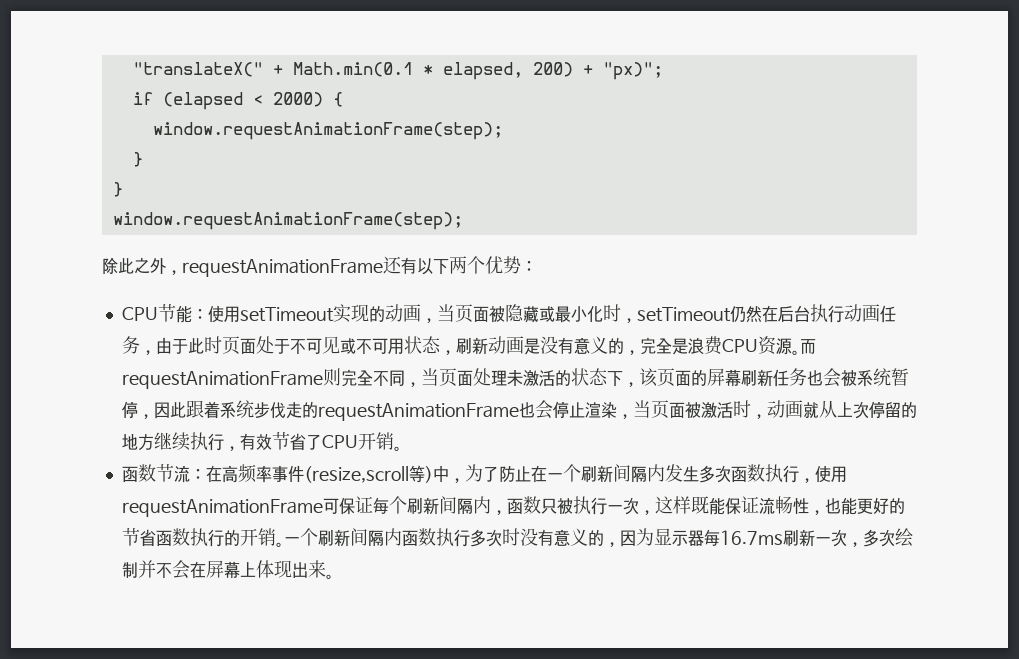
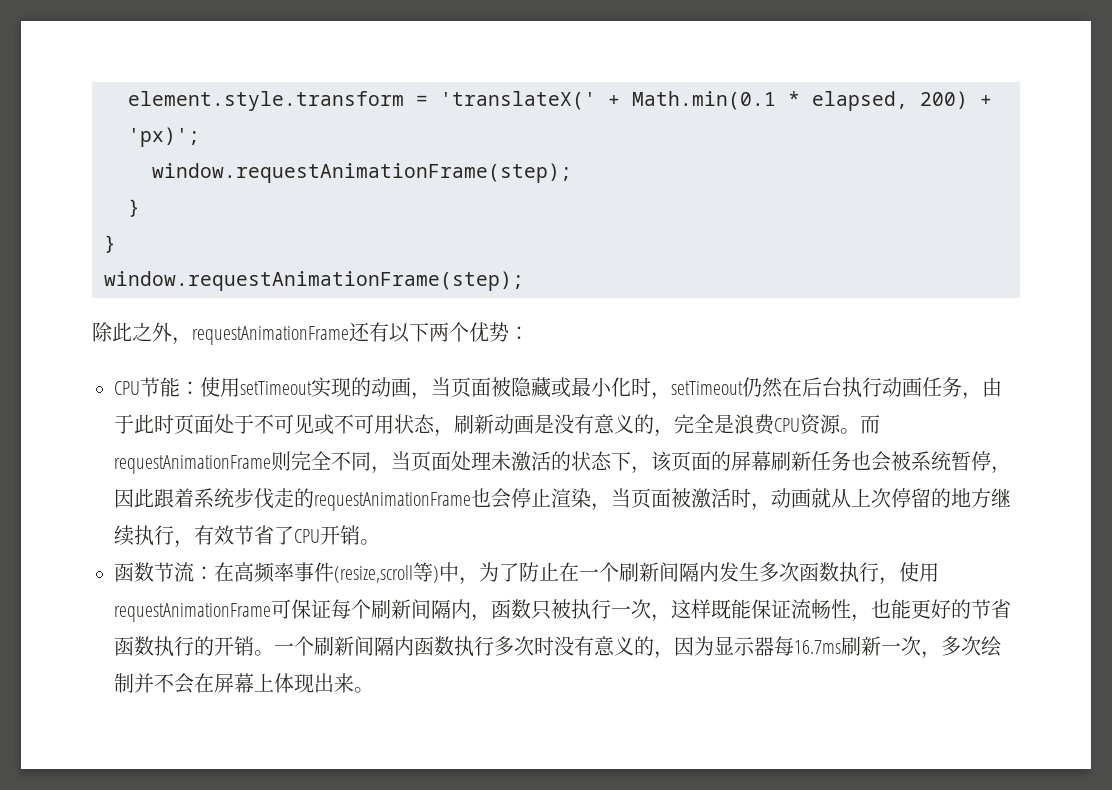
- "translateX(" + Math.min(0.1 * elapsed, 200) + "px)";
- if (elapsed < 2000) {
+ element.style.transform = 'translateX(' + Math.min(0.1 * elapsed, 200) + 'px)';

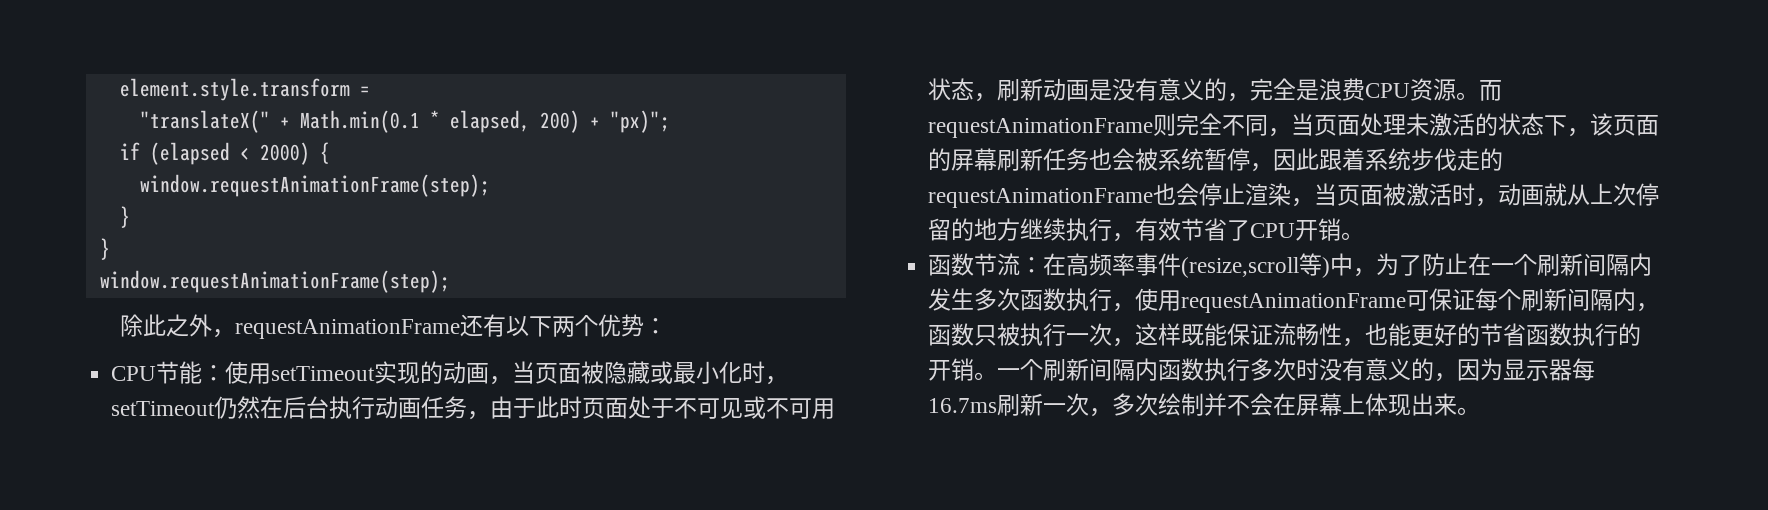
- element.style.transform = 'translateX(' + Math.min(0.1 * elapsed, 200) + 'px)';
+ element.style.transform =
+ "translateX(" + Math.min(0.1 * elapsed, 200) + "px)";
+ if (elapsed < 2000) {

